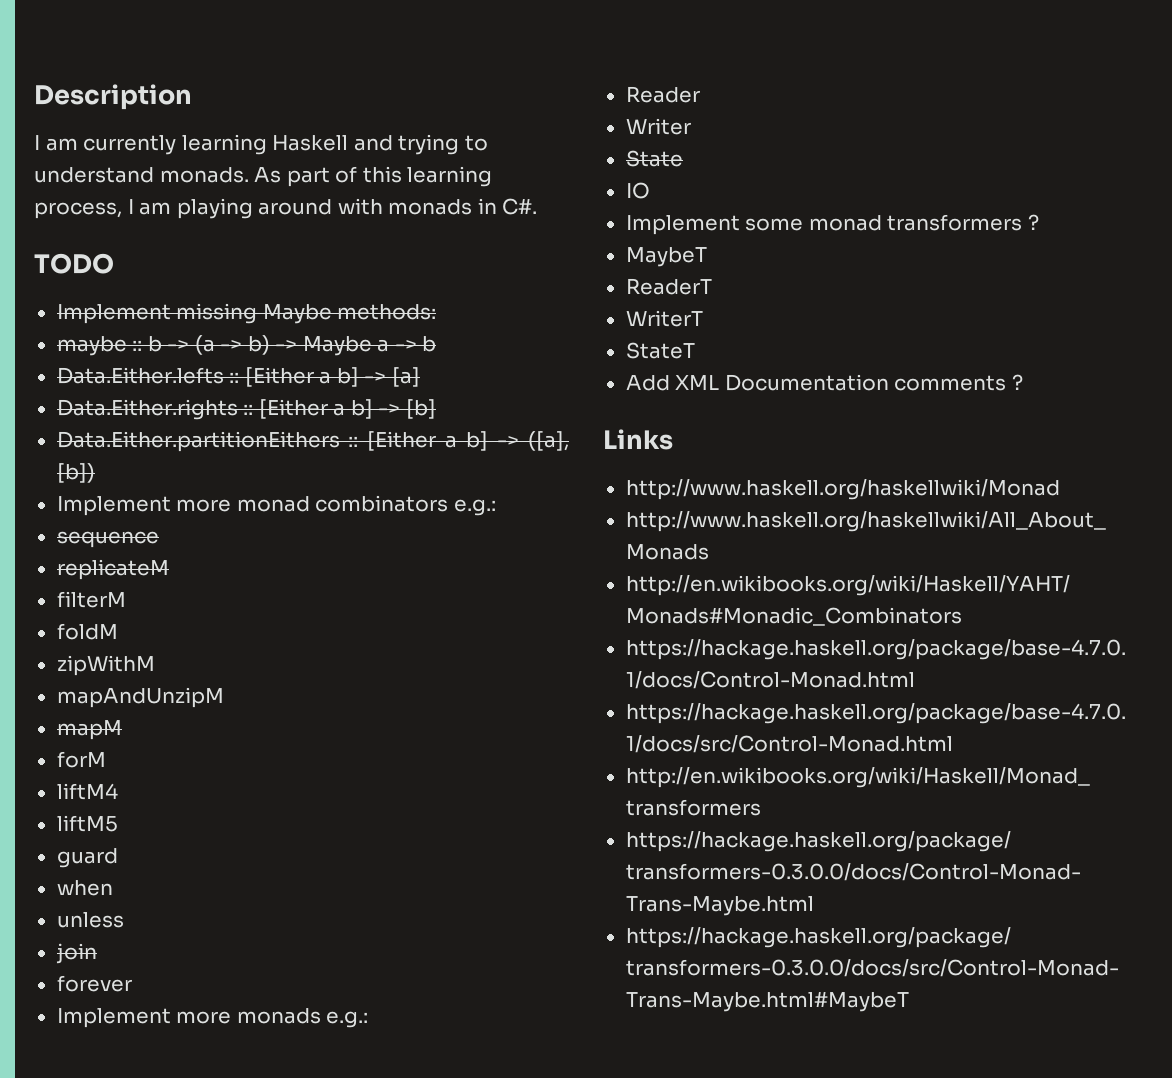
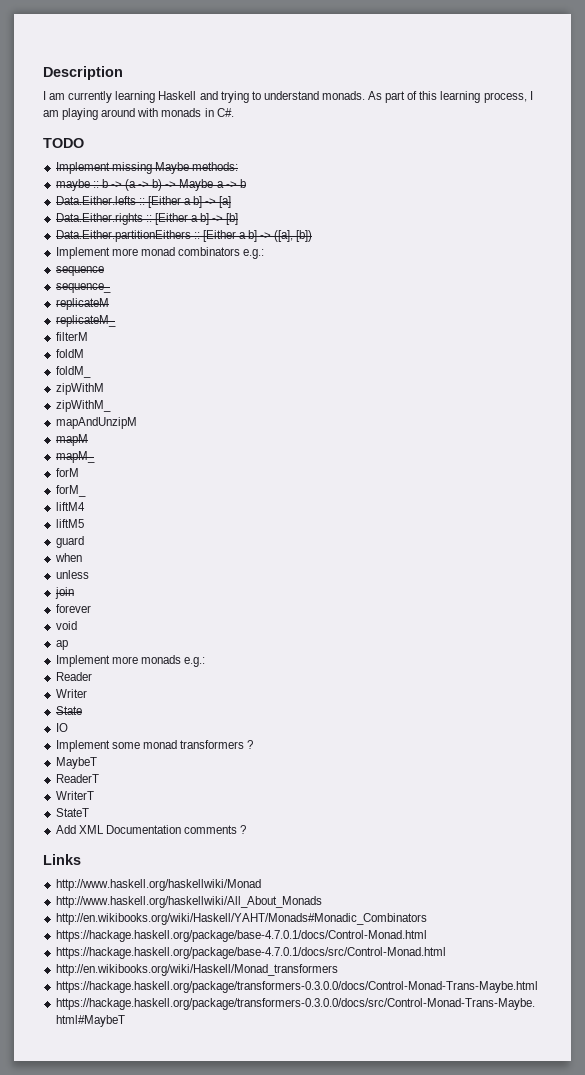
+ sequence_
+ replicateM_
+ foldM_
+ zipWithM_
+ mapM_
+ forM_
+ void
+ ap

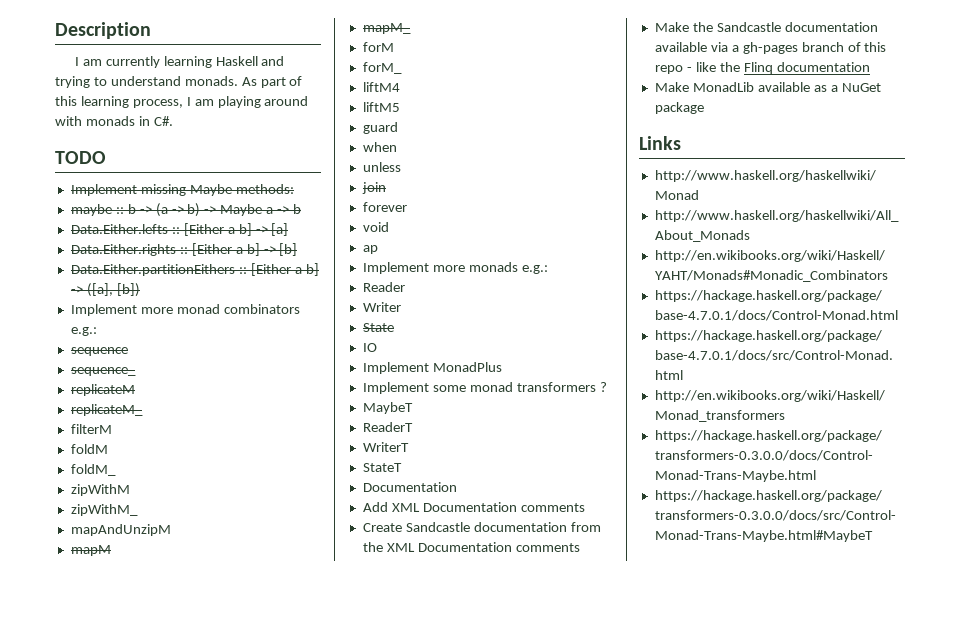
+ Implement MonadPlus
  StateT
+ Documentation
- Add XML Documentation comments ?
+ Add XML Documentation comments
+ Create Sandcastle documentation from the XML Documentation comments
+ Make the Sandcastle documentation available via a gh-pages branch of this repo - like the Flinq documentation
+ Make MonadLib available as a NuGet package

